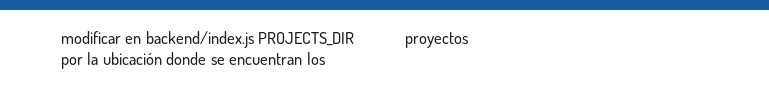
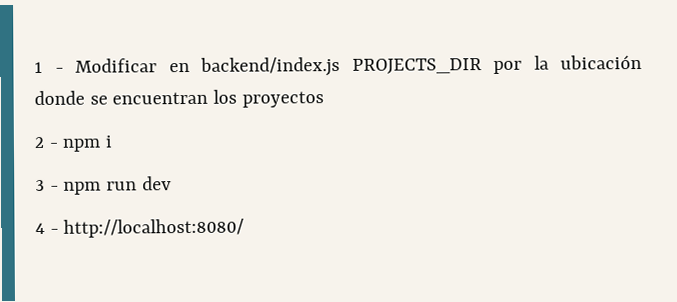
- modificar en backend/index.js PROJECTS_DIR por la ubicación donde se encuentran los proyectos
+ 1 - Modificar en backend/index.js PROJECTS_DIR por la ubicación donde se encuentran los proyectos
+ 2 - npm i
+ 3 - npm run dev
+ 4 - http://localhost:8080/

